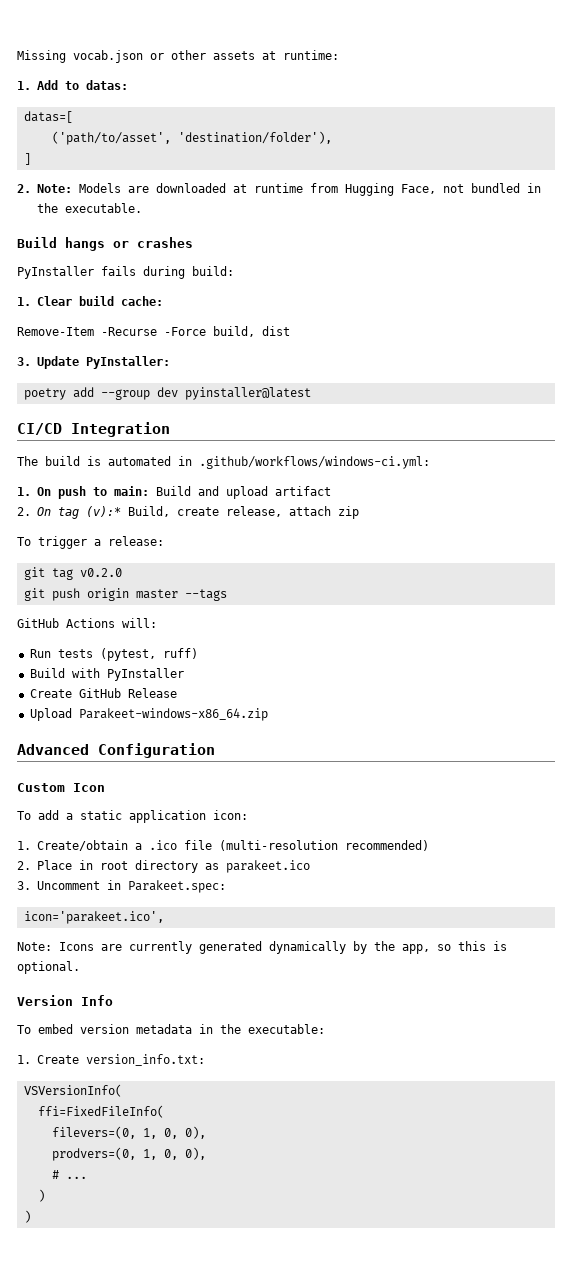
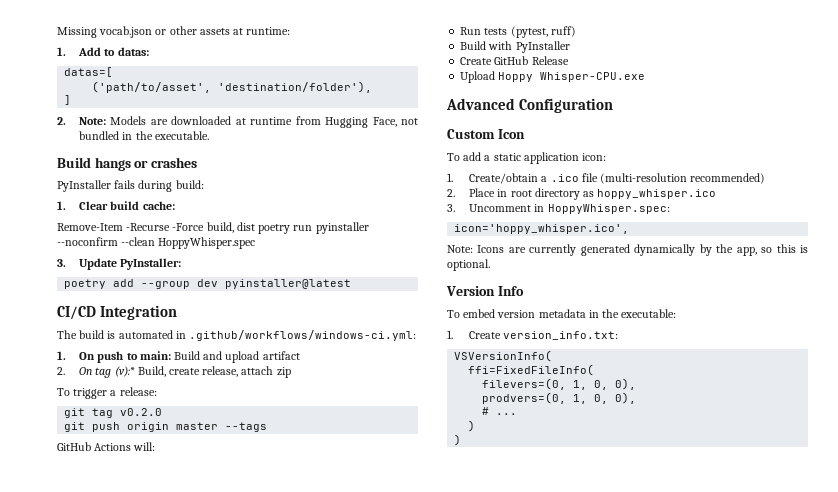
- Remove-Item -Recurse -Force build, dist
+ Remove-Item -Recurse -Force build, dist poetry run pyinstaller --noconfirm --clean HoppyWhisper.spec
- Upload Parakeet-windows-x86_64.zip
+ Upload Hoppy Whisper-CPU.exe
- 2. Place in root directory as parakeet.ico
+ 2. Place in root directory as hoppy_whisper.ico
- 3. Uncomment in Parakeet.spec:
- icon='parakeet.ico',
+ 3. Uncomment in HoppyWhisper.spec:
+ icon='hoppy_whisper.ico',

